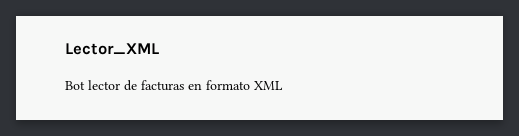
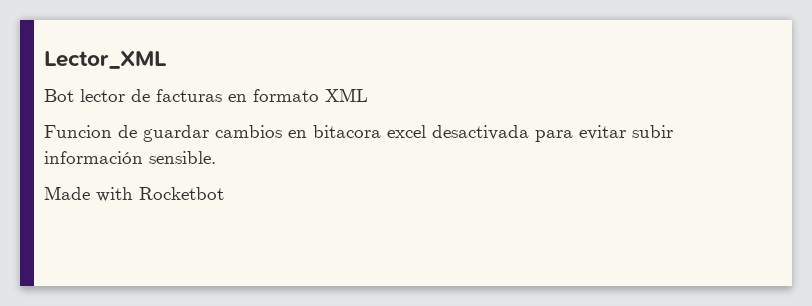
+ Funcion de guardar cambios en bitacora excel desactivada para evitar subir información sensible.
+ Made with Rocketbot

